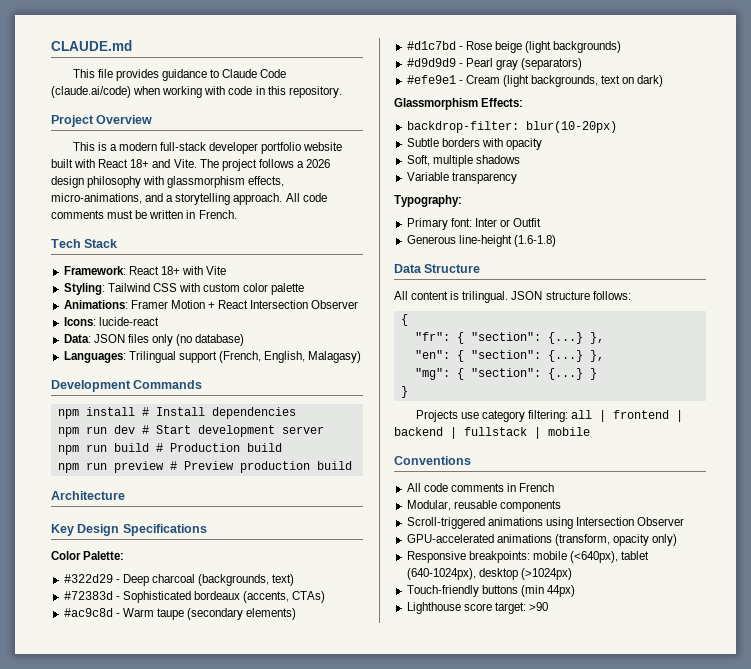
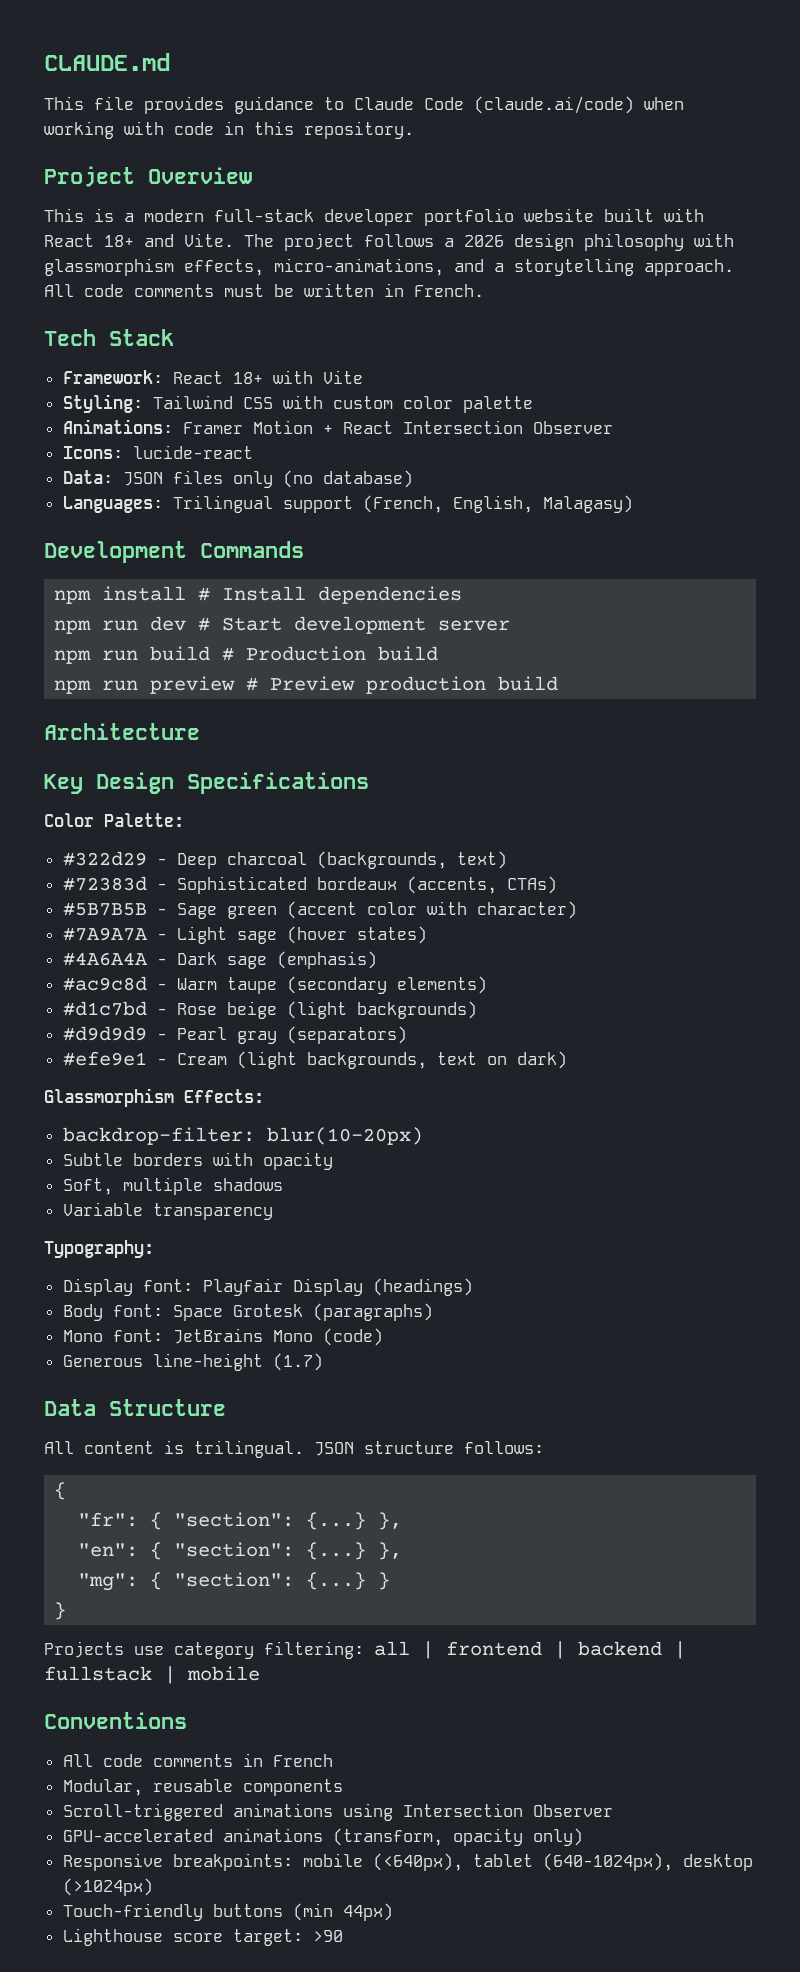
+ #5B7B5B - Sage green (accent color with character)
+ #7A9A7A - Light sage (hover states)
+ #4A6A4A - Dark sage (emphasis)
- Primary font: Inter or Outfit
+ Display font: Playfair Display (headings)
+ Body font: Space Grotesk (paragraphs)
+ Mono font: JetBrains Mono (code)
- Generous line-height (1.6-1.8)
+ Generous line-height (1.7)

